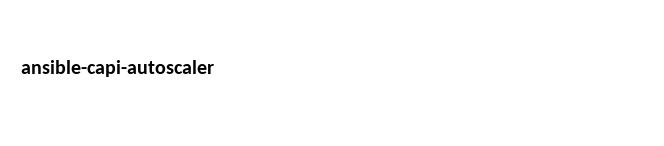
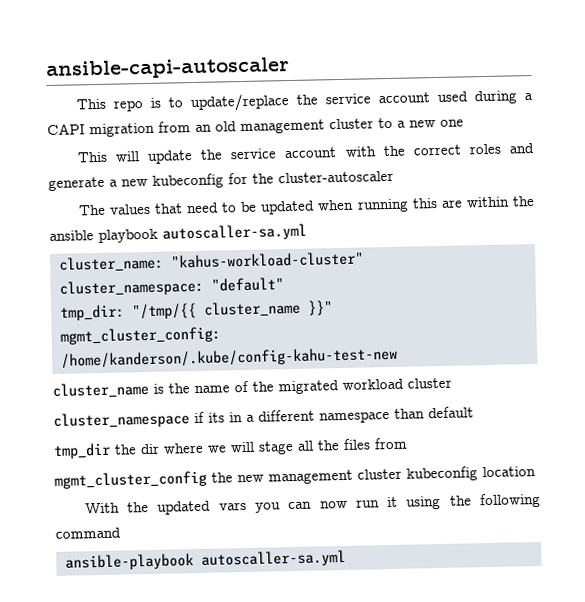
+ This repo is to update/replace the service account used during a CAPI migration from an old management cluster to a new one
+ This will update the service account with the correct roles and generate a new kubeconfig for the cluster-autoscaler
+ The values that need to be updated when running this are within the ansible playbook autoscaller-sa.yml
+ cluster_name: "kahus-workload-cluster"
+ cluster_namespace: "default"
+ tmp_dir: "/tmp/{{ cluster_name }}"
+ mgmt_cluster_config: /home/kanderson/.kube/config-kahu-test-new
+ cluster_name is the name of the migrated workload cluster
+ cluster_namespace if its in a different namespace than default
+ tmp_dir the dir where we will stage all the files from
+ mgmt_cluster_config the new management cluster kubeconfig location
+ With the updated vars you can now run it using the following command
+ ansible-playbook autoscaller-sa.yml

